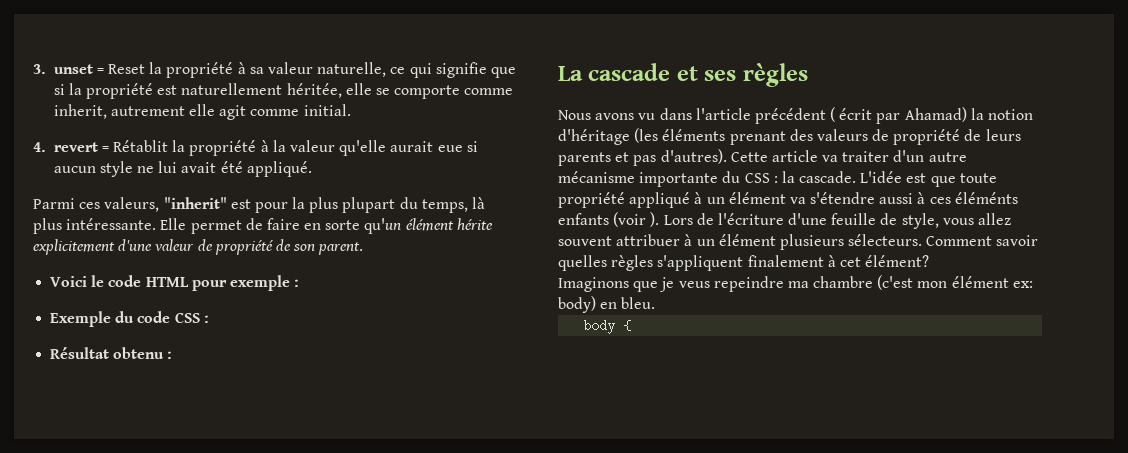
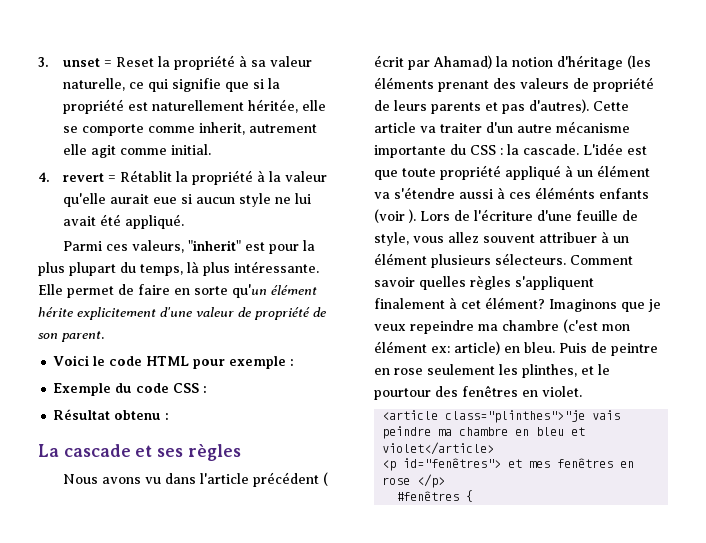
- Comment savoir quelles règles s'appliquent finalement à cet élément?
- Imaginons que je veus repeindre ma chambre (c'est mon élément ex: body) en bleu.
- body {
+ Comment savoir quelles règles s'appliquent finalement à cet élément? Imaginons que je veux repeindre ma chambre (c'est mon élément ex: article) en bleu. Puis de peintre en rose seulement les plinthes, et le pourtour des fenêtres en violet.
+ <article class="plinthes">"je vais peindre ma chambre en bleu et violet</article>
+ <p id="fenêtres"> et mes fenêtres en rose </p>
+ #fenêtres {

